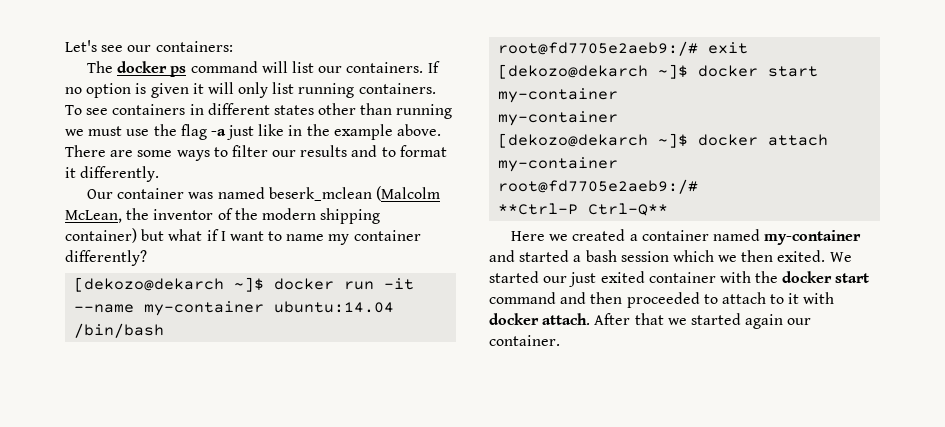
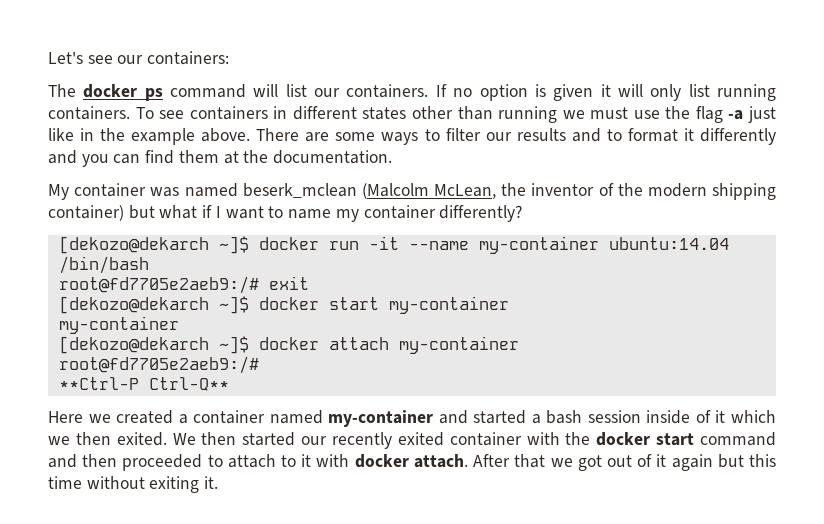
- There are some ways to filter our results and to format it differently.
- Our container was named beserk_mclean (Malcolm McLean, the inventor of the modern shipping container) but what if I want to name my container differently?
+ There are some ways to filter our results and to format it differently and you can find them at the documentation.
+ My container was named beserk_mclean (Malcolm McLean, the inventor of the modern shipping container) but what if I want to name my container differently?
- Here we created a container named my-container and started a bash session which we then exited.
+ Here we created a container named my-container and started a bash session inside of it which we then exited.
- We started our just exited container with the docker start command and then proceeded to attach to it with docker attach.
+ We then started our recently exited container with the docker start command and then proceeded to attach to it with docker attach.
- After that we started again our container.
+ After that we got out of it again but this time without exiting it.

